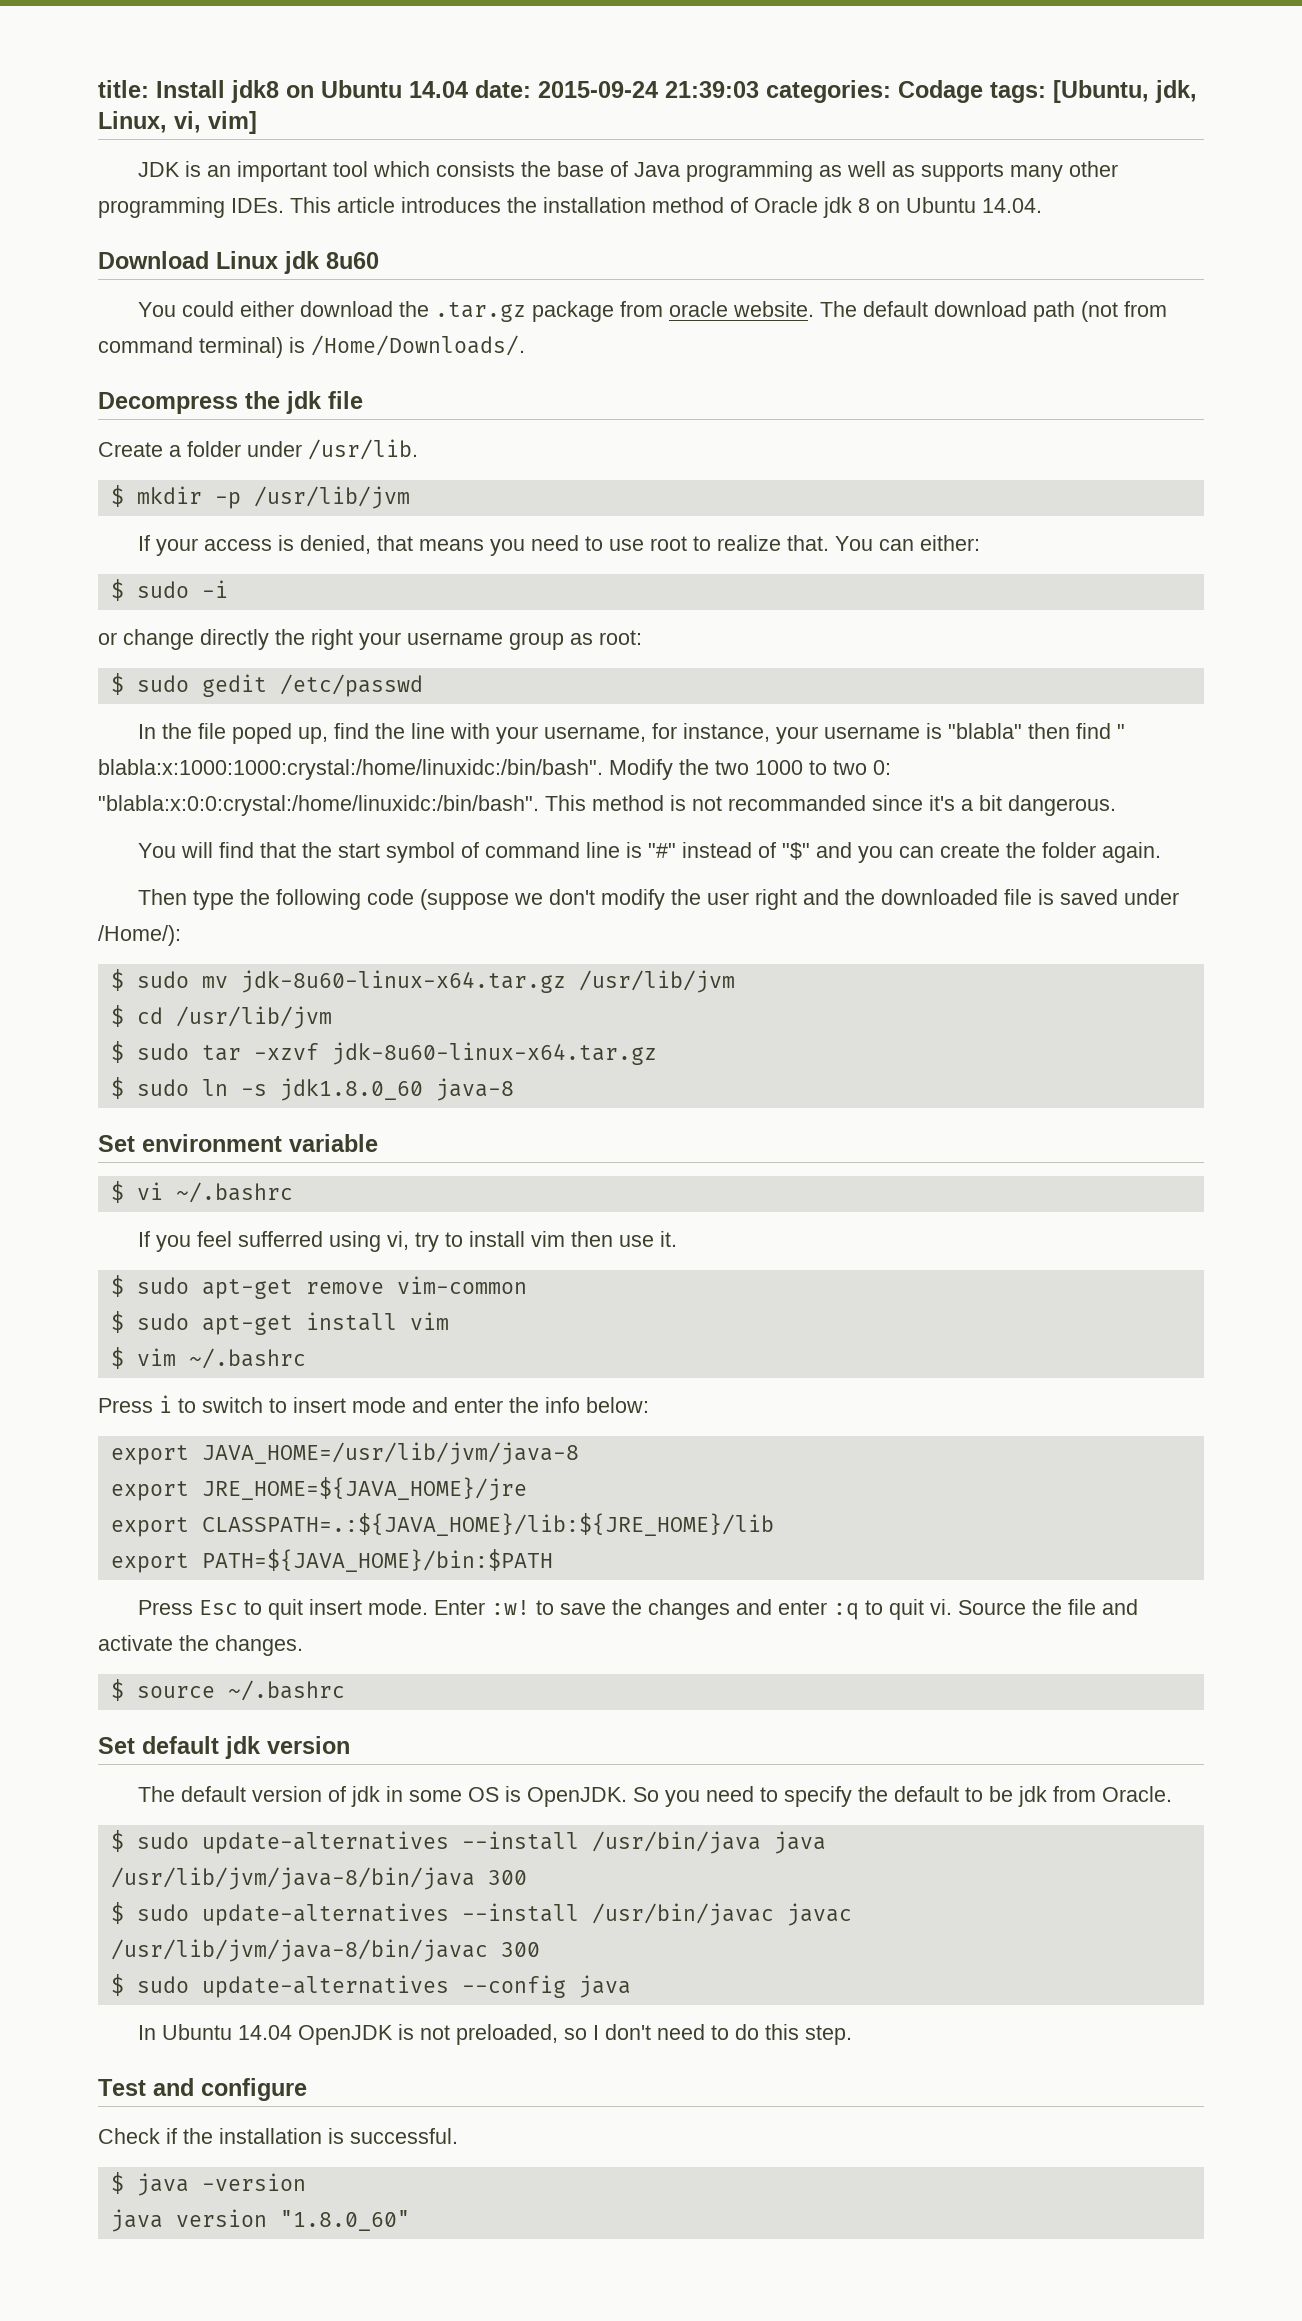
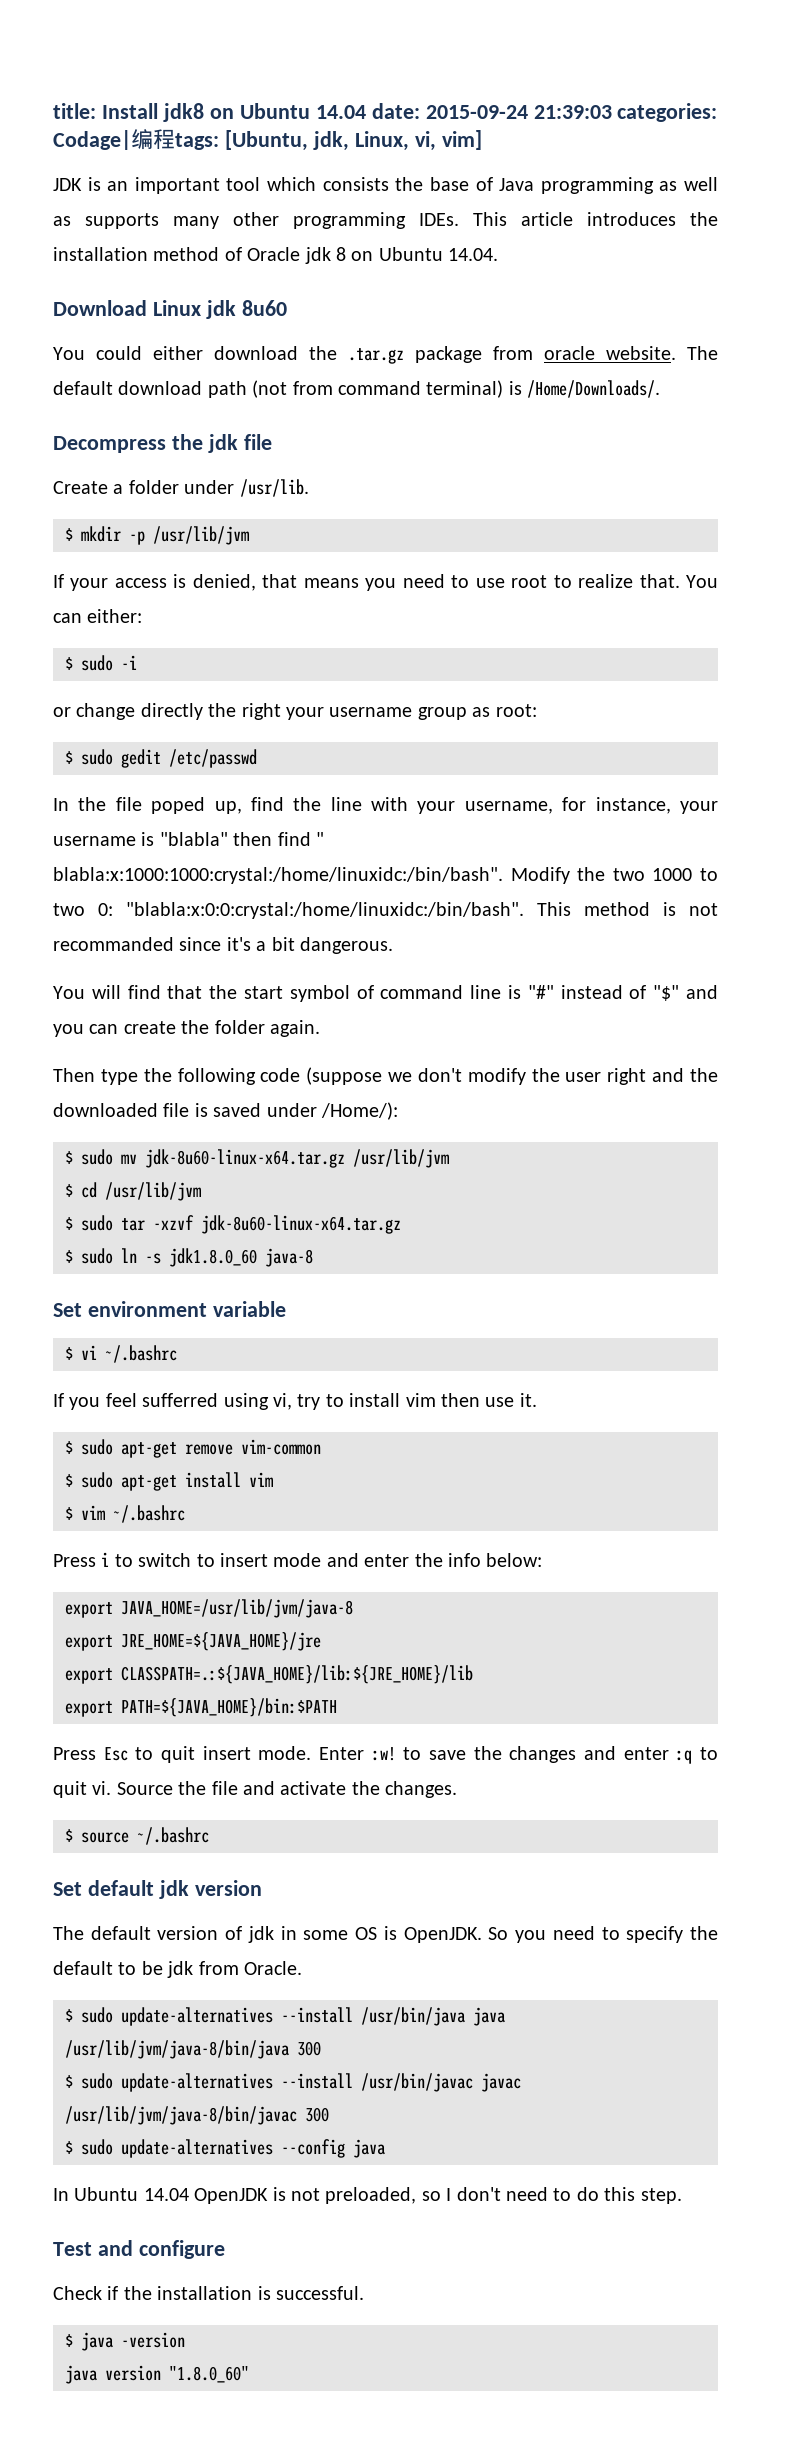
- title: Install jdk8 on Ubuntu 14.04 date: 2015-09-24 21:39:03 categories: Codage tags: [Ubuntu, jdk, Linux, vi, vim]
+ title: Install jdk8 on Ubuntu 14.04 date: 2015-09-24 21:39:03 categories: Codage|编程tags: [Ubuntu, jdk, Linux, vi, vim]

